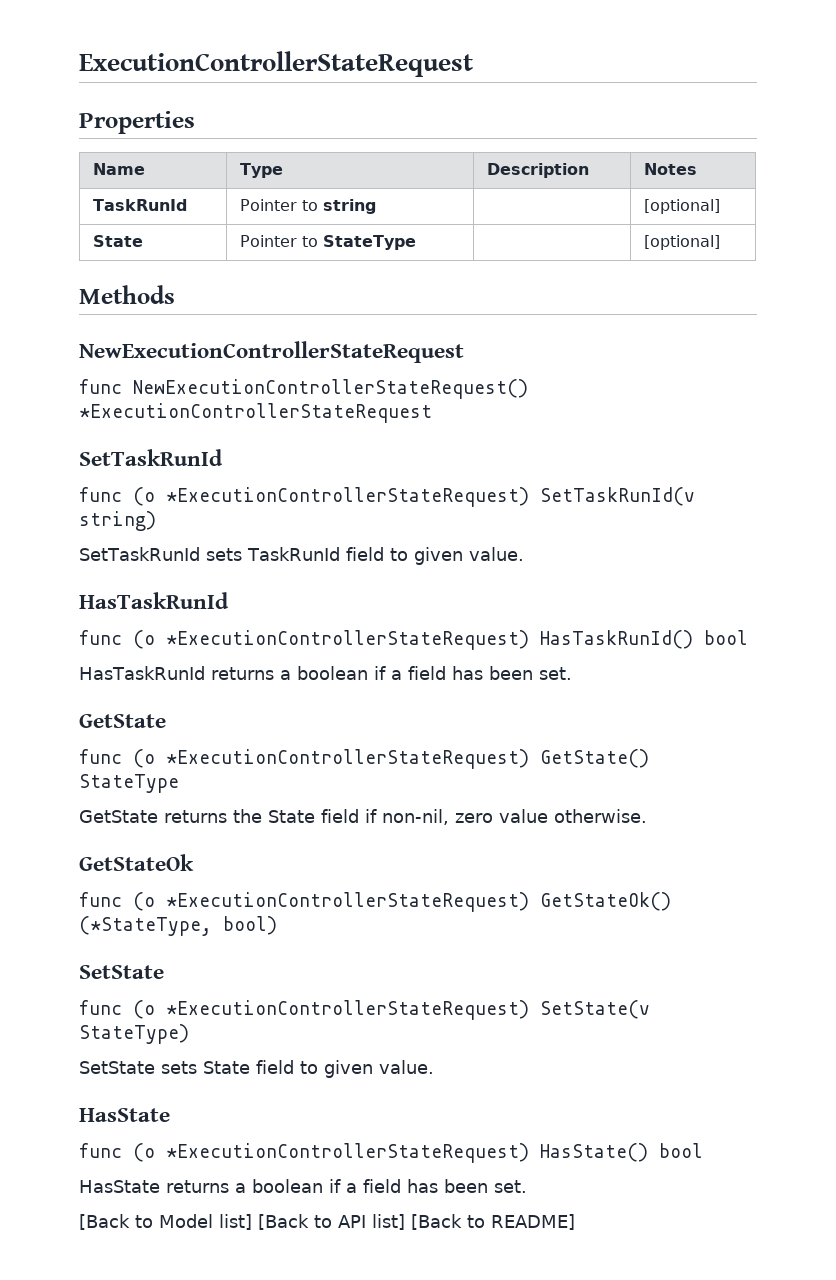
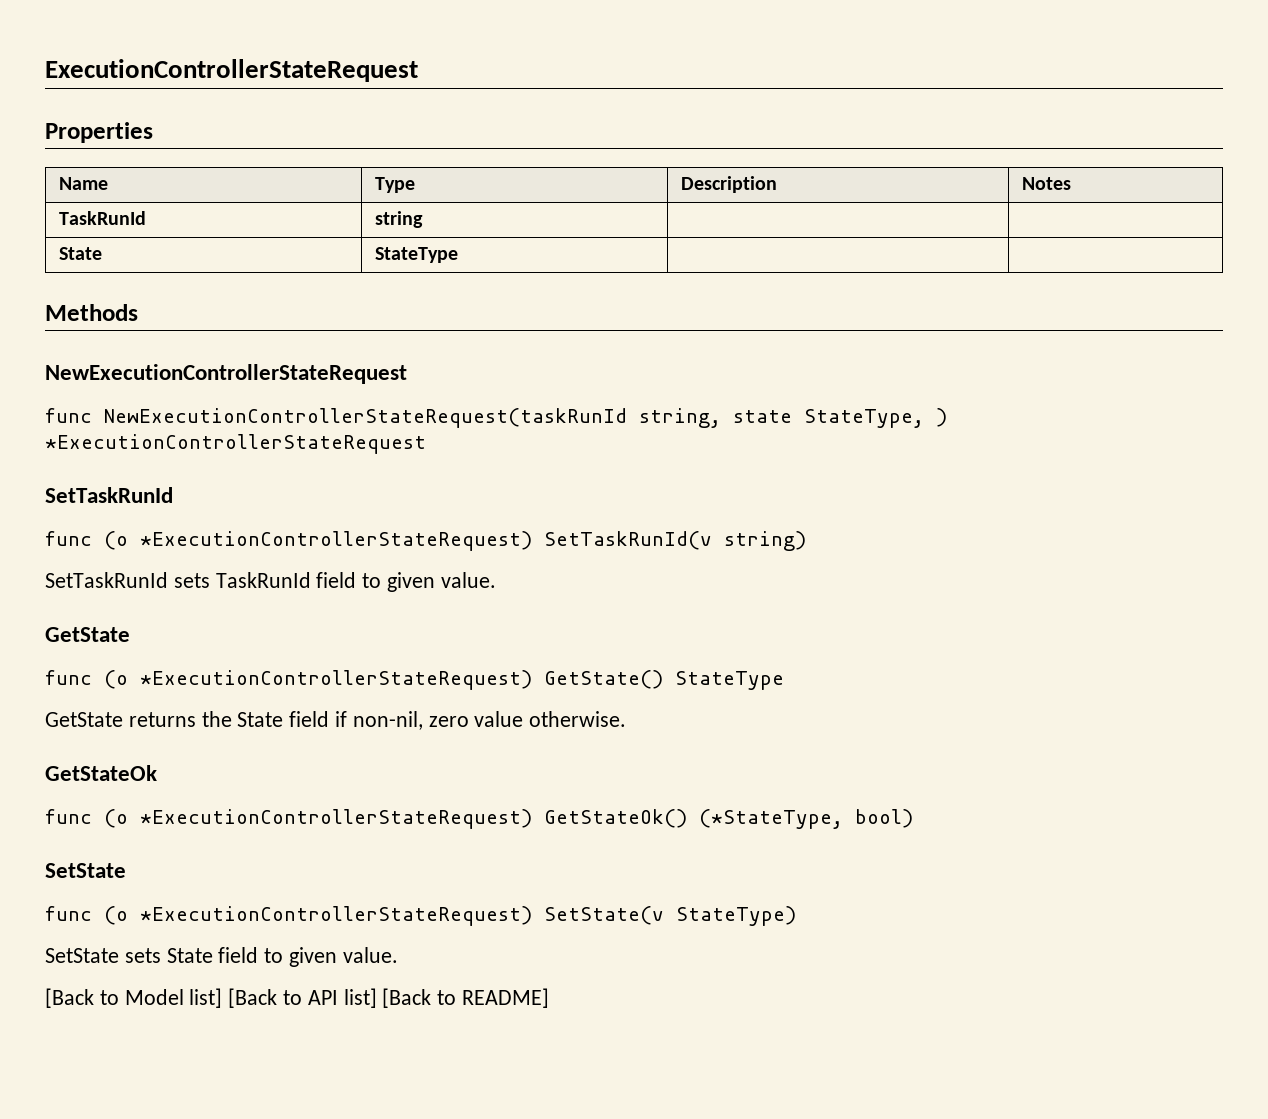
- TaskRunId | Pointer to string | | [optional]
+ TaskRunId | string | |
- State | Pointer to StateType | | [optional]
+ State | StateType | |
- func NewExecutionControllerStateRequest() *ExecutionControllerStateRequest
+ func NewExecutionControllerStateRequest(taskRunId string, state StateType, ) *ExecutionControllerStateRequest
  SetTaskRunId sets TaskRunId field to given value.
- HasTaskRunId
- func (o *ExecutionControllerStateRequest) HasTaskRunId() bool
- HasTaskRunId returns a boolean if a field has been set.
  SetState sets State field to given value.
- HasState
- func (o *ExecutionControllerStateRequest) HasState() bool
- HasState returns a boolean if a field has been set.

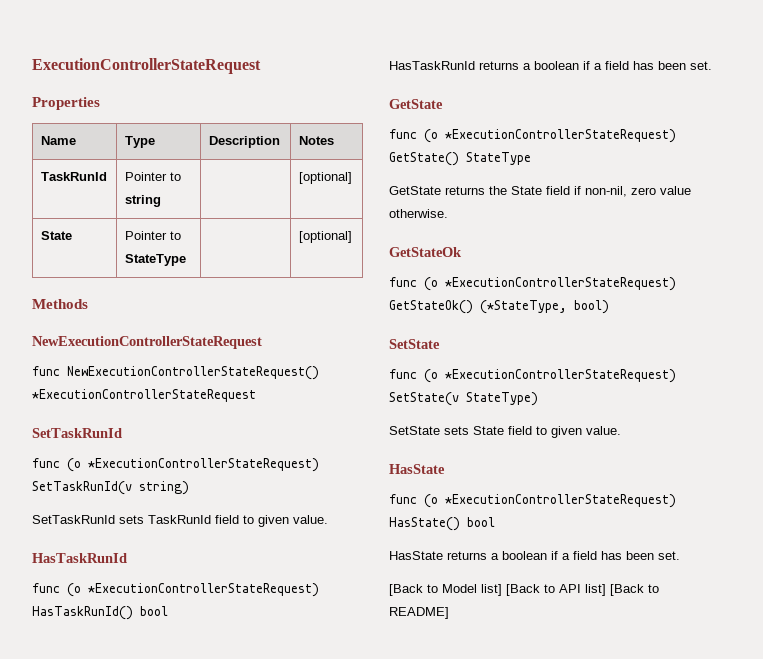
- TaskRunId | string | |
+ TaskRunId | Pointer to string | | [optional]
- State | StateType | |
+ State | Pointer to StateType | | [optional]
- func NewExecutionControllerStateRequest(taskRunId string, state StateType, ) *ExecutionControllerStateRequest
+ func NewExecutionControllerStateRequest() *ExecutionControllerStateRequest
  SetTaskRunId sets TaskRunId field to given value.
+ HasTaskRunId
+ func (o *ExecutionControllerStateRequest) HasTaskRunId() bool
+ HasTaskRunId returns a boolean if a field has been set.
  SetState sets State field to given value.
+ HasState
+ func (o *ExecutionControllerStateRequest) HasState() bool
+ HasState returns a boolean if a field has been set.

